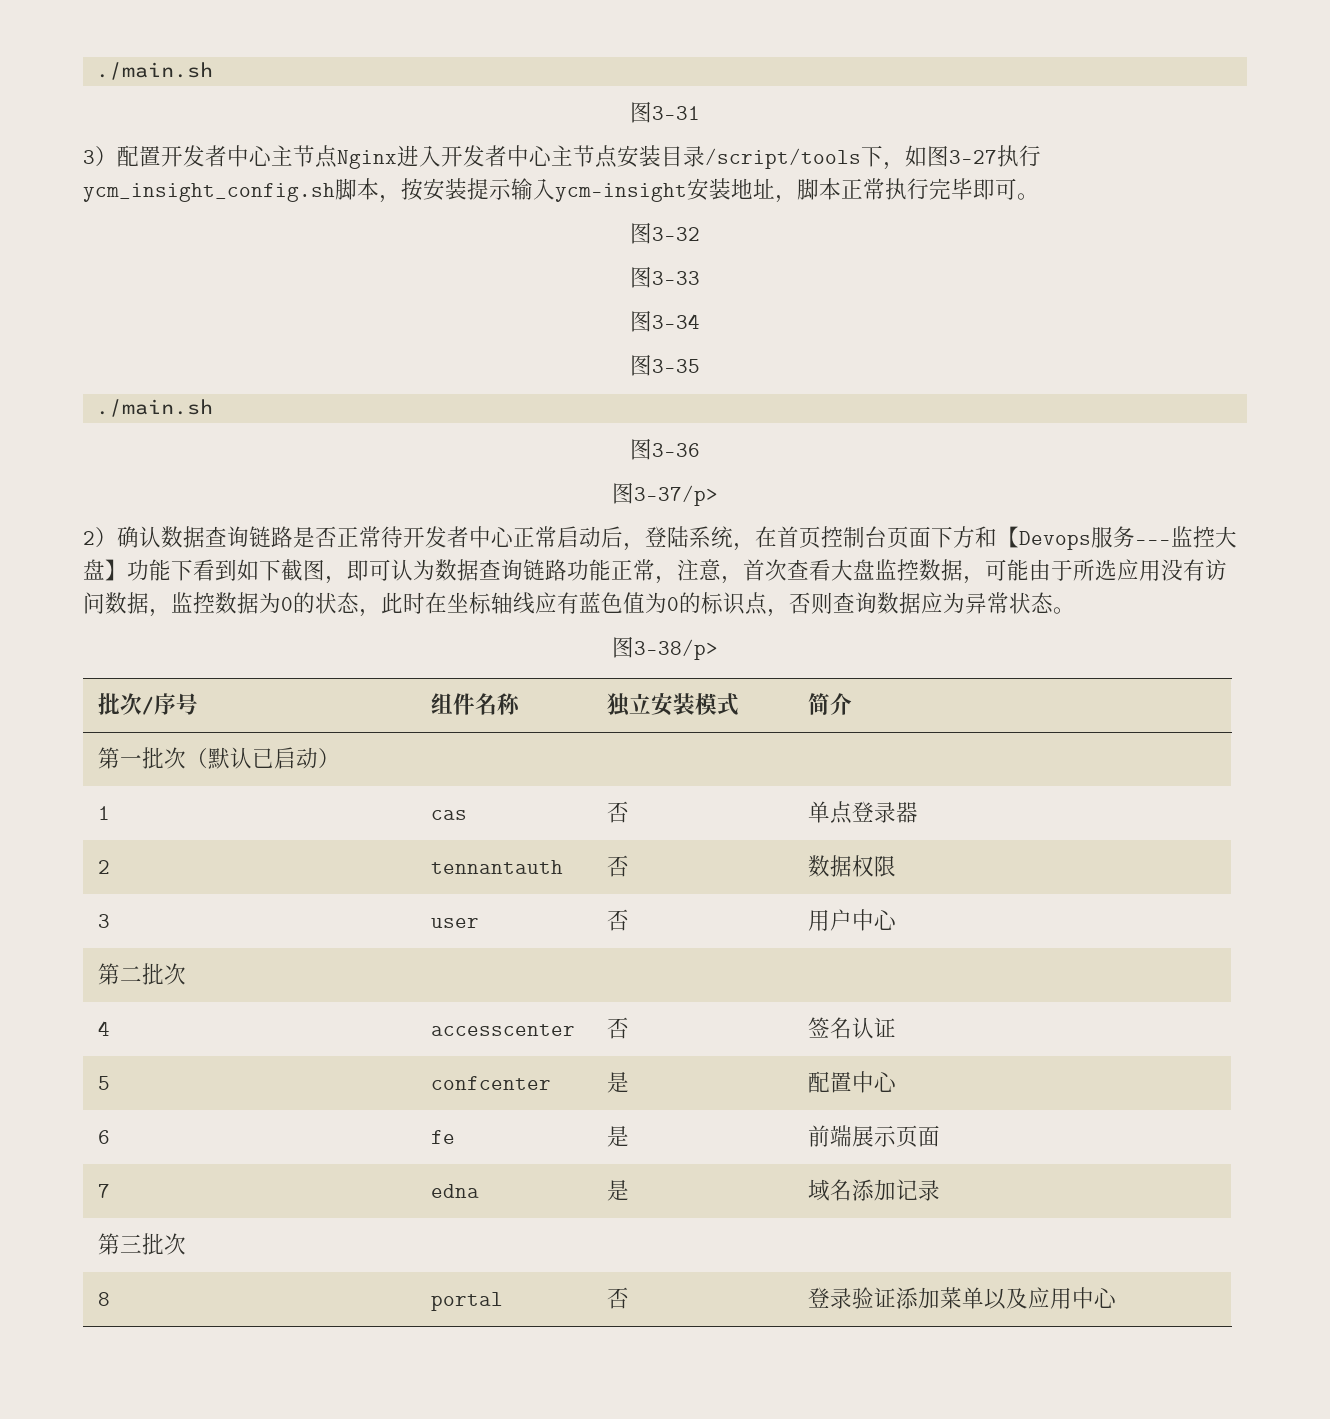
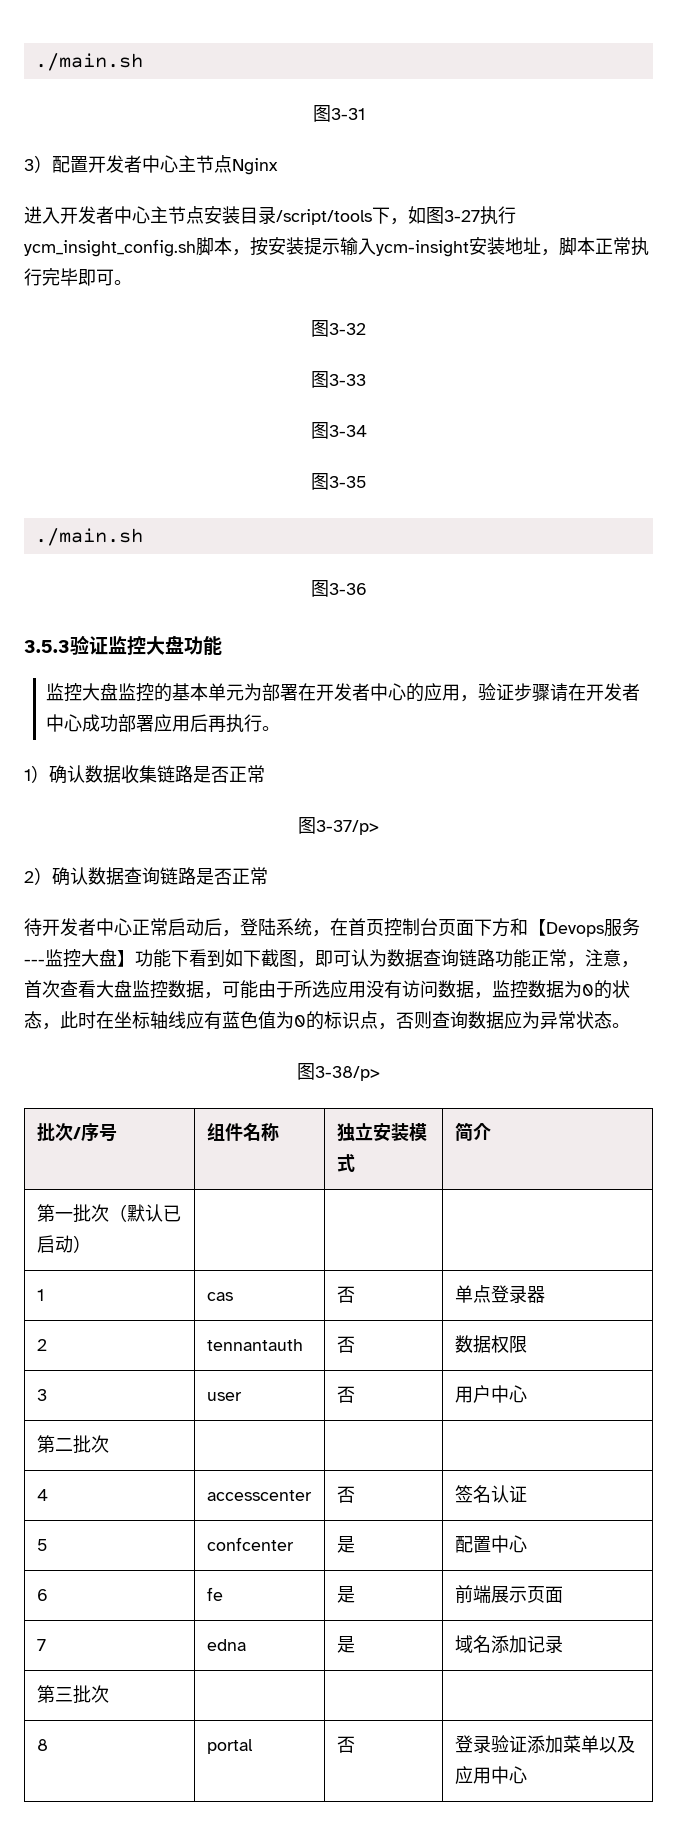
- 3）配置开发者中心主节点Nginx进入开发者中心主节点安装目录/script/tools下，如图3-27执行ycm_insight_config.sh脚本，按安装提示输入ycm-insight安装地址，脚本正常执行完毕即可。
+ 3）配置开发者中心主节点Nginx
+ 进入开发者中心主节点安装目录/script/tools下，如图3-27执行ycm_insight_config.sh脚本，按安装提示输入ycm-insight安装地址，脚本正常执行完毕即可。
+ 3.5.3验证监控大盘功能
+ 监控大盘监控的基本单元为部署在开发者中心的应用，验证步骤请在开发者中心成功部署应用后再执行。
+ 1）确认数据收集链路是否正常
- 2）确认数据查询链路是否正常待开发者中心正常启动后，登陆系统，在首页控制台页面下方和【Devops服务---监控大盘】功能下看到如下截图，即可认为数据查询链路功能正常，注意，首次查看大盘监控数据，可能由于所选应用没有访问数据，监控数据为0的状态，此时在坐标轴线应有蓝色值为0的标识点，否则查询数据应为异常状态。
+ 2）确认数据查询链路是否正常
+ 待开发者中心正常启动后，登陆系统，在首页控制台页面下方和【Devops服务---监控大盘】功能下看到如下截图，即可认为数据查询链路功能正常，注意，首次查看大盘监控数据，可能由于所选应用没有访问数据，监控数据为0的状态，此时在坐标轴线应有蓝色值为0的标识点，否则查询数据应为异常状态。

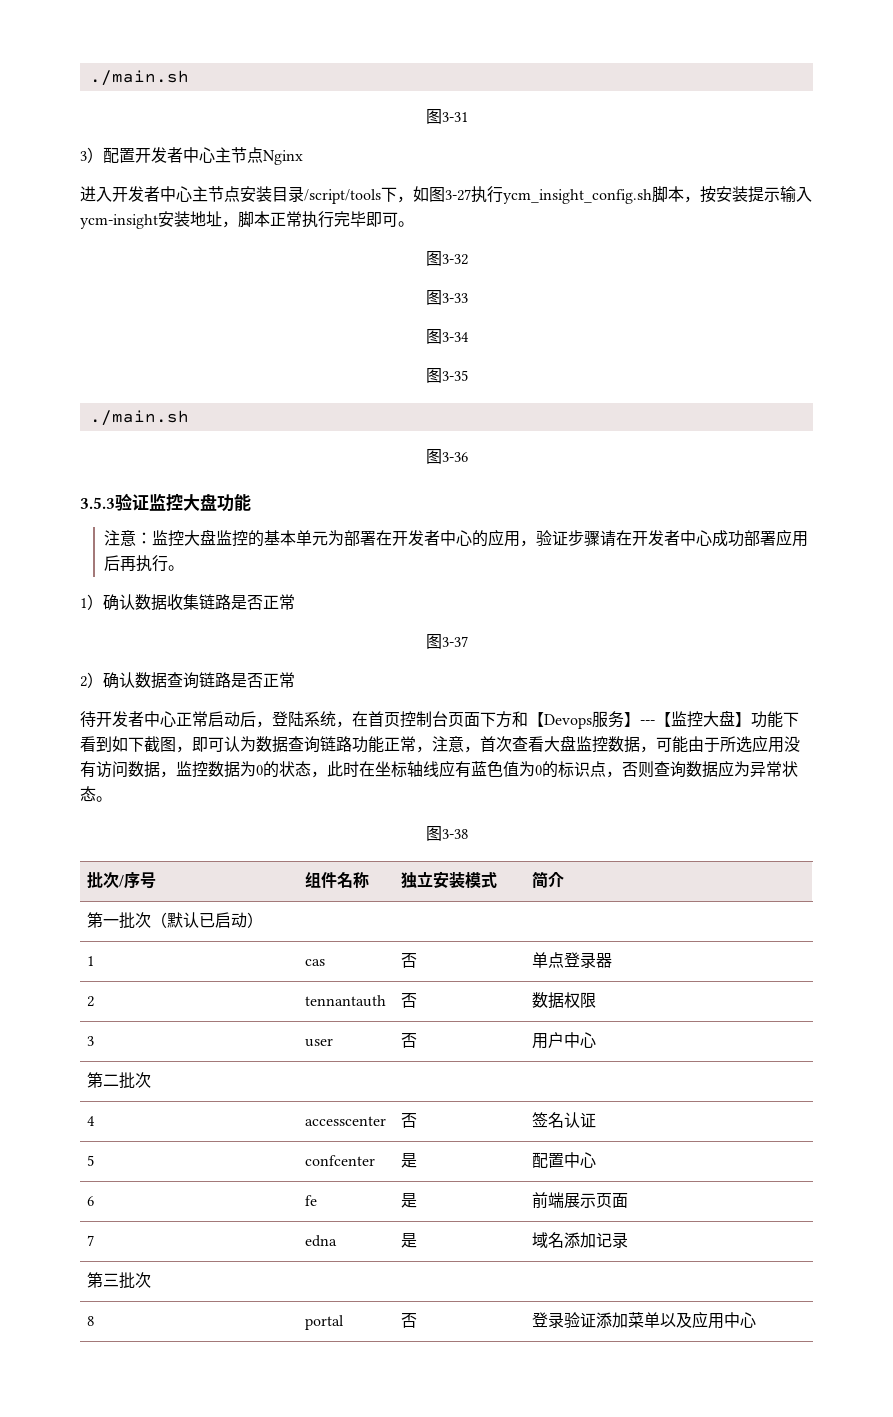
- 监控大盘监控的基本单元为部署在开发者中心的应用，验证步骤请在开发者中心成功部署应用后再执行。
+ 注意：监控大盘监控的基本单元为部署在开发者中心的应用，验证步骤请在开发者中心成功部署应用后再执行。
- 图3-37/p>
+ 图3-37
- 待开发者中心正常启动后，登陆系统，在首页控制台页面下方和【Devops服务---监控大盘】功能下看到如下截图，即可认为数据查询链路功能正常，注意，首次查看大盘监控数据，可能由于所选应用没有访问数据，监控数据为0的状态，此时在坐标轴线应有蓝色值为0的标识点，否则查询数据应为异常状态。
+ 待开发者中心正常启动后，登陆系统，在首页控制台页面下方和【Devops服务】---【监控大盘】功能下看到如下截图，即可认为数据查询链路功能正常，注意，首次查看大盘监控数据，可能由于所选应用没有访问数据，监控数据为0的状态，此时在坐标轴线应有蓝色值为0的标识点，否则查询数据应为异常状态。
- 图3-38/p>
+ 图3-38

